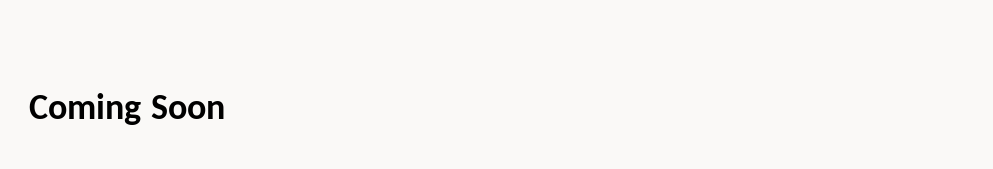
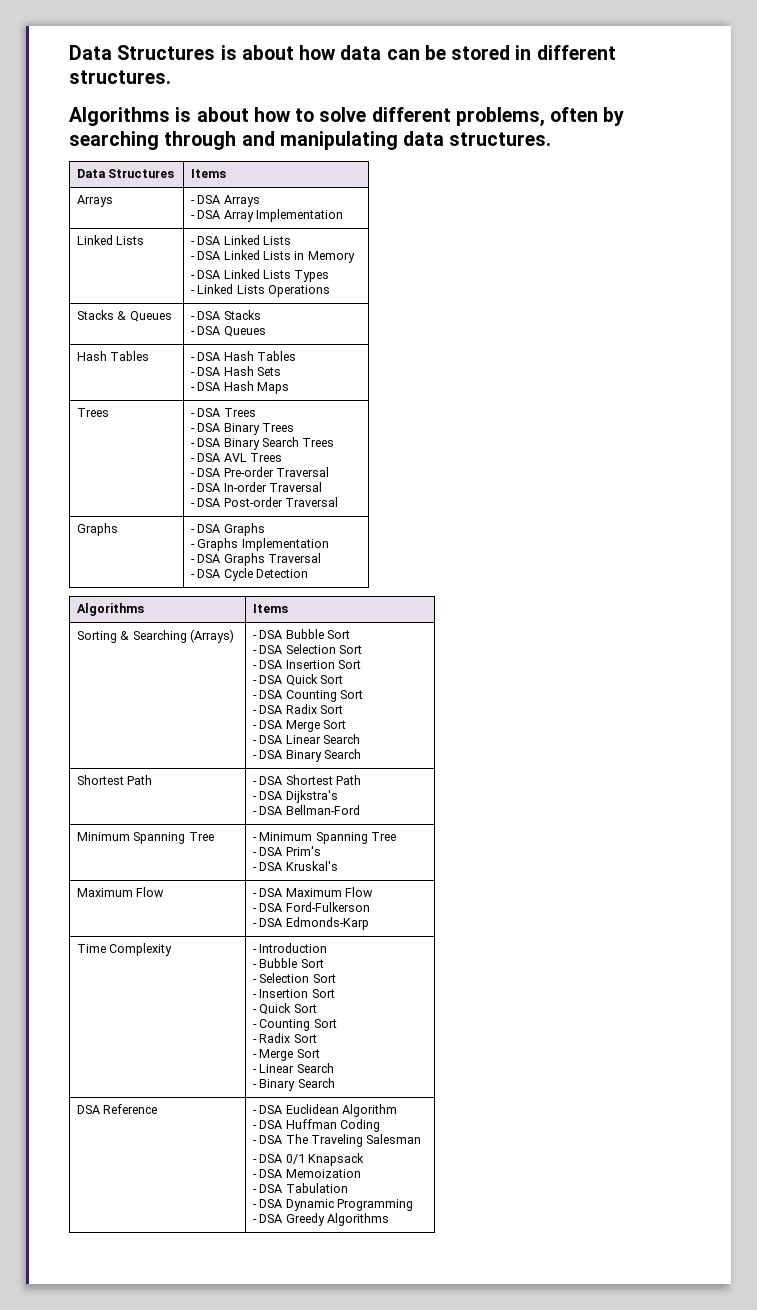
- Coming Soon
+ Data Structures is about how data can be stored in different structures.
+ Algorithms is about how to solve different problems, often by searching through and manipulating data structures.
+ Data Structures | Items
+ Arrays | - DSA Arrays
+ - DSA Array Implementation
+ Linked Lists | - DSA Linked Lists
+ - DSA Linked Lists in Memory
+ - DSA Linked Lists Types
+ - Linked Lists Operations
+ Stacks & Queues | - DSA Stacks
+ - DSA Queues
+ Hash Tables | - DSA Hash Tables
+ - DSA Hash Sets
+ - DSA Hash Maps
+ Trees | - DSA Trees
+ - DSA Binary Trees
+ - DSA Binary Search Trees
+ - DSA AVL Trees
+ - DSA Pre-order Traversal
+ - DSA In-order Traversal
+ - DSA Post-order Traversal
+ Graphs | - DSA Graphs
+ - Graphs Implementation
+ - DSA Graphs Traversal
+ - DSA Cycle Detection
+ Algorithms | Items
+ Sorting & Searching (Arrays) | - DSA Bubble Sort
+ - DSA Selection Sort
+ - DSA Insertion Sort
+ - DSA Quick Sort
+ - DSA Counting Sort
+ - DSA Radix Sort
+ - DSA Merge Sort
+ - DSA Linear Search
+ - DSA Binary Search
+ Shortest Path | - DSA Shortest Path
+ - DSA Dijkstra's
+ - DSA Bellman-Ford
+ Minimum Spanning Tree | - Minimum Spanning Tree
+ - DSA Prim's
+ - DSA Kruskal's
+ Maximum Flow | - DSA Maximum Flow
+ - DSA Ford-Fulkerson
+ - DSA Edmonds-Karp
+ Time Complexity | - Introduction
+ - Bubble Sort
+ - Selection Sort
+ - Insertion Sort
+ - Quick Sort
+ - Counting Sort
+ - Radix Sort
+ - Merge Sort
+ - Linear Search
+ - Binary Search
+ DSA Reference | - DSA Euclidean Algorithm
+ - DSA Huffman Coding
+ - DSA The Traveling Salesman
+ - DSA 0/1 Knapsack
+ - DSA Memoization
+ - DSA Tabulation
+ - DSA Dynamic Programming
+ - DSA Greedy Algorithms

